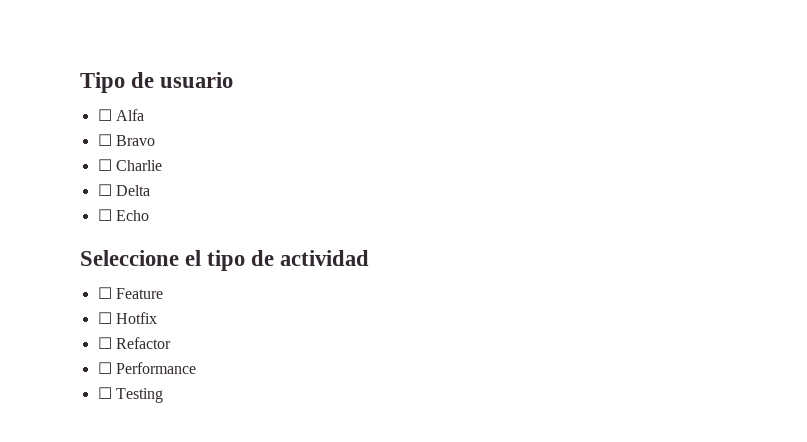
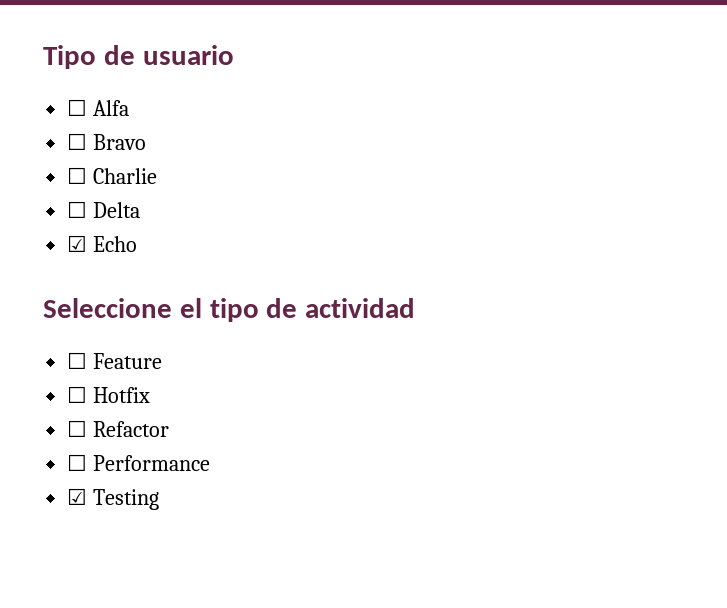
- ☐ Echo
+ ☑ Echo
- ☐ Testing
+ ☑ Testing

